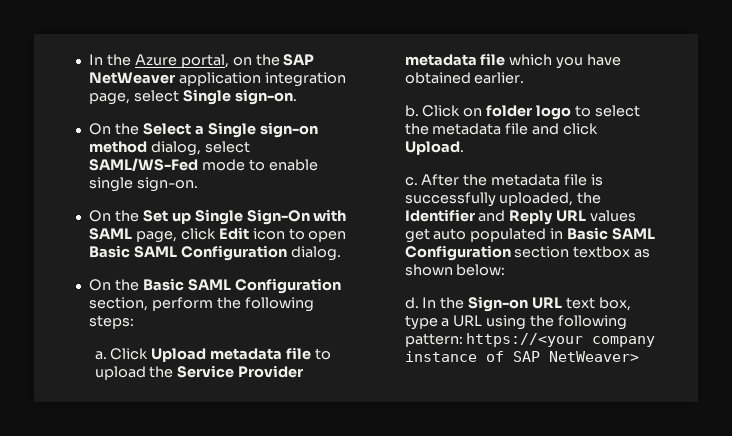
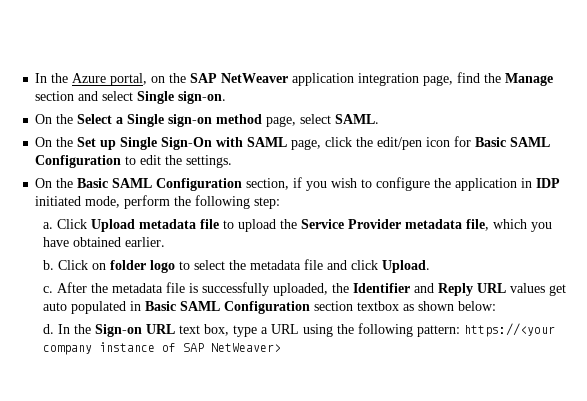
- In the Azure portal, on the SAP NetWeaver application integration page, select Single sign-on.
+ In the Azure portal, on the SAP NetWeaver application integration page, find the Manage section and select Single sign-on.
- On the Select a Single sign-on method dialog, select SAML/WS-Fed mode to enable single sign-on.
+ On the Select a Single sign-on method page, select SAML.
- On the Set up Single Sign-On with SAML page, click Edit icon to open Basic SAML Configuration dialog.
+ On the Set up Single Sign-On with SAML page, click the edit/pen icon for Basic SAML Configuration to edit the settings.
- On the Basic SAML Configuration section, perform the following steps:
+ On the Basic SAML Configuration section, if you wish to configure the application in IDP initiated mode, perform the following step:
- Click Upload metadata file to upload the Service Provider metadata file which you have obtained earlier.
+ Click Upload metadata file to upload the Service Provider metadata file, which you have obtained earlier.

